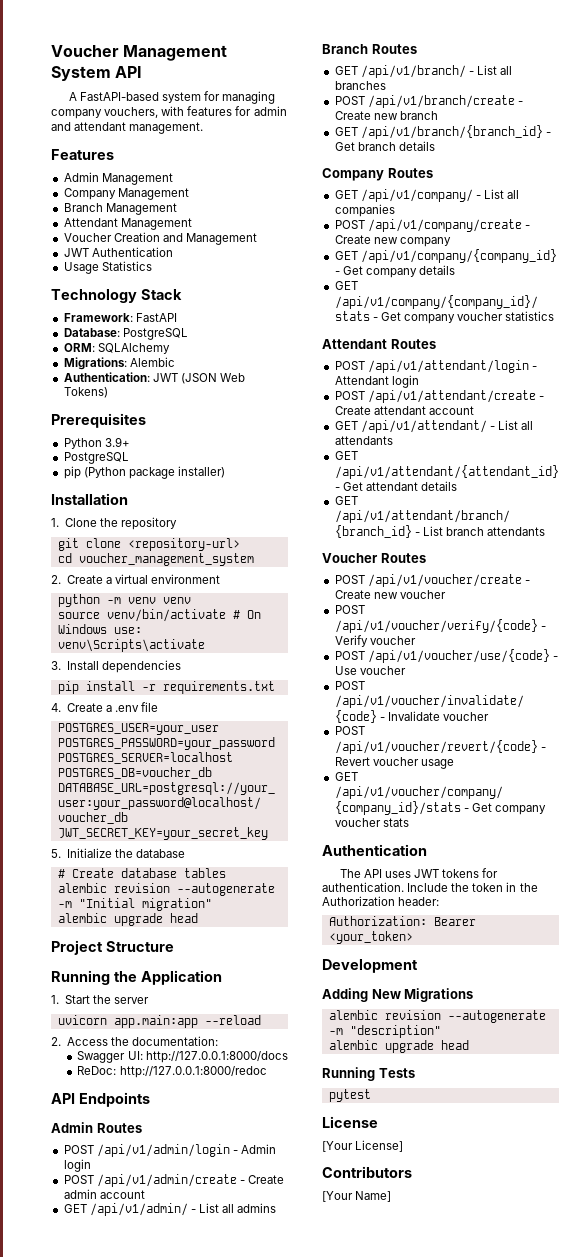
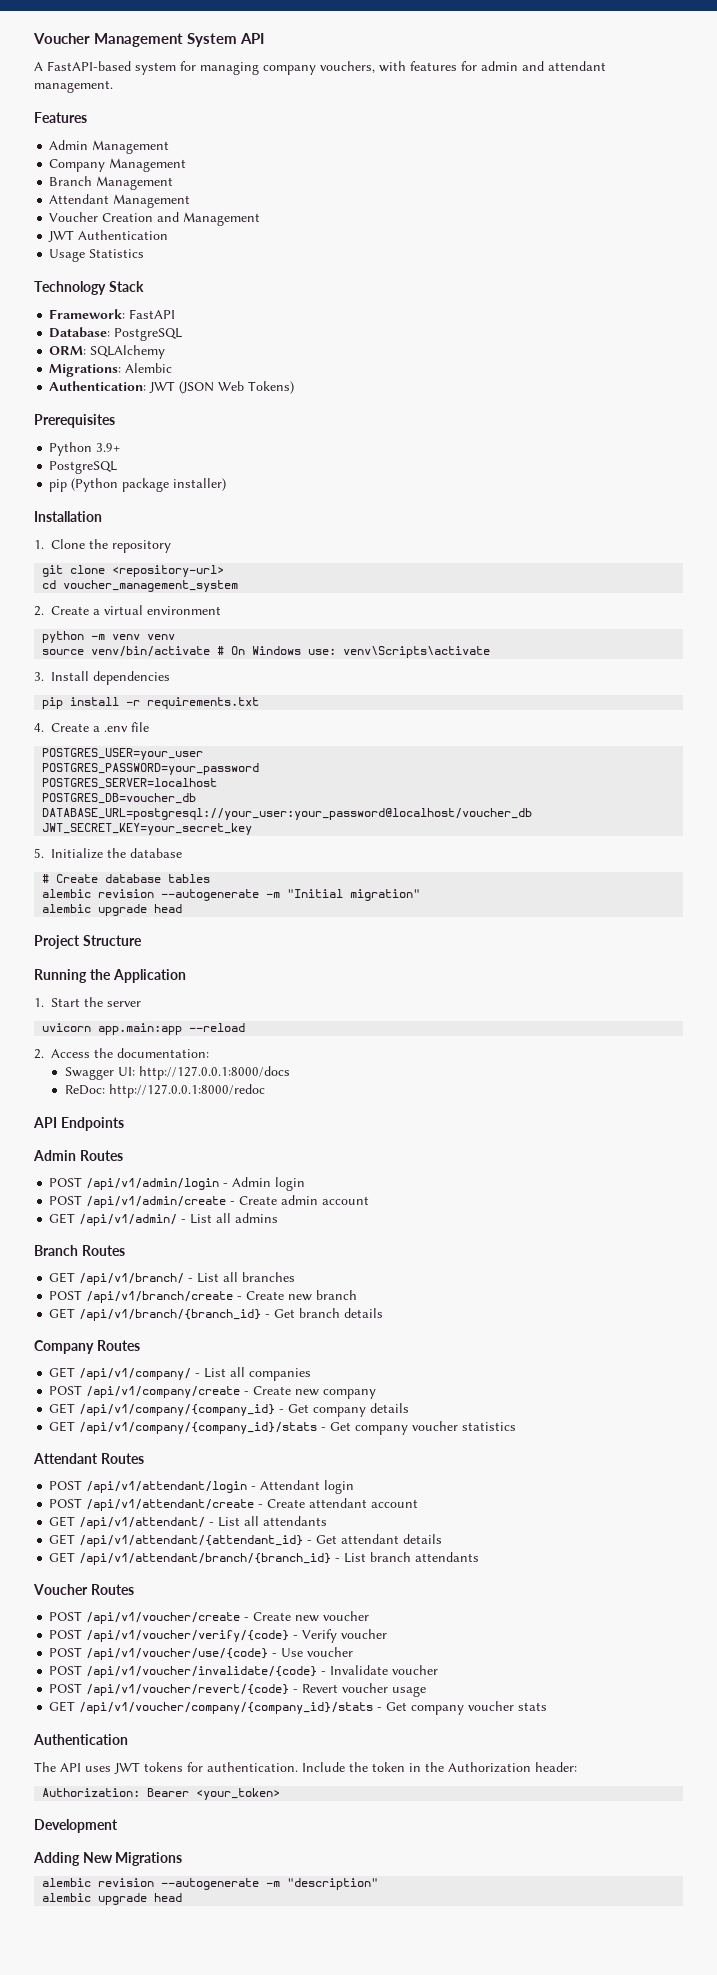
- Running Tests
- pytest
- License
- [Your License]
- Contributors
- [Your Name]

